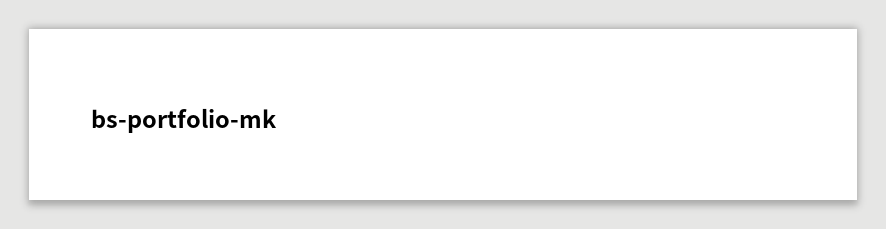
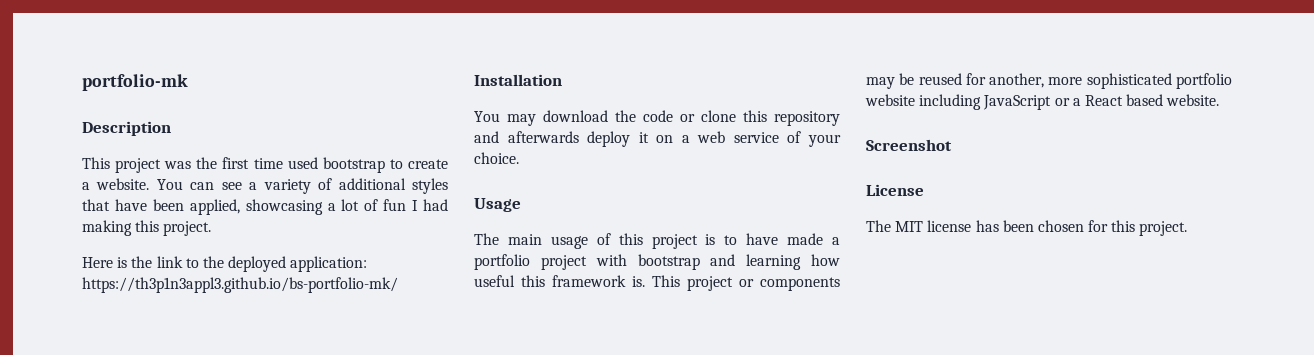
- bs-portfolio-mk
+ portfolio-mk
+ Description
+ This project was the first time used bootstrap to create a website. You can see a variety of additional styles that have been applied, showcasing a lot of fun I had making this project.
+ Here is the link to the deployed application: https://th3p1n3appl3.github.io/bs-portfolio-mk/
+ Installation
+ You may download the code or clone this repository and afterwards deploy it on a web service of your choice.
+ Usage
+ The main usage of this project is to have made a portfolio project with bootstrap and learning how useful this framework is. This project or components may be reused for another, more sophisticated portfolio website including JavaScript or a React based website.
+ Screenshot
+ License
+ The MIT license has been chosen for this project.

